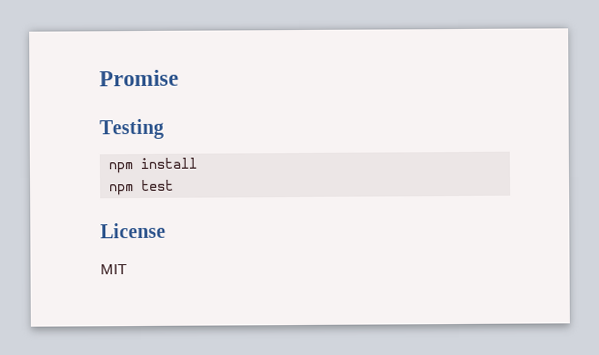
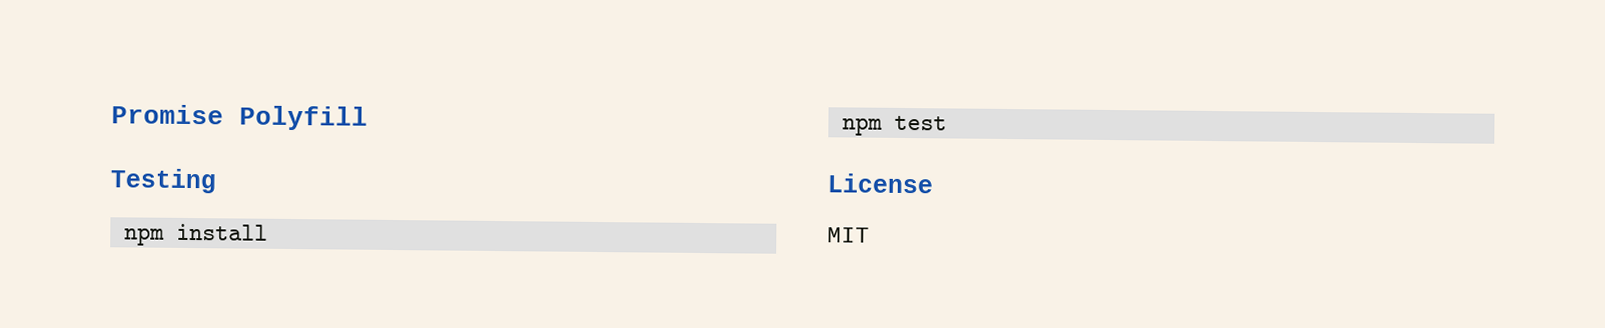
- Promise
+ Promise Polyfill

